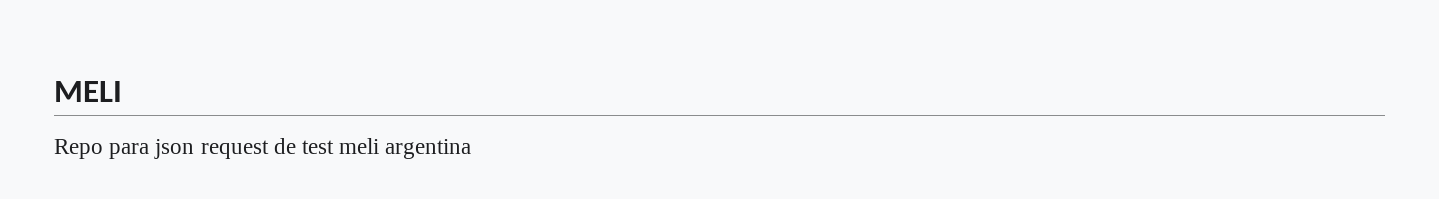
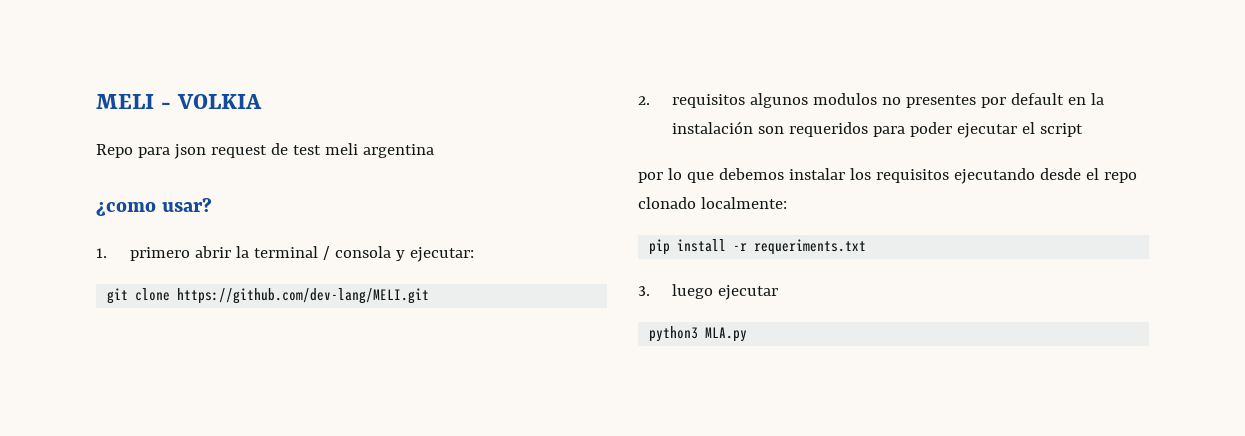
- MELI
+ MELI - VOLKIA
+ ¿como usar?
+ 1. primero abrir la terminal / consola y ejecutar:
+ git clone https://github.com/dev-lang/MELI.git
+ 2. requisitos algunos modulos no presentes por default en la instalación son requeridos para poder ejecutar el script
+ por lo que debemos instalar los requisitos ejecutando desde el repo clonado localmente:
+ pip install -r requeriments.txt
+ 3. luego ejecutar
+ python3 MLA.py

